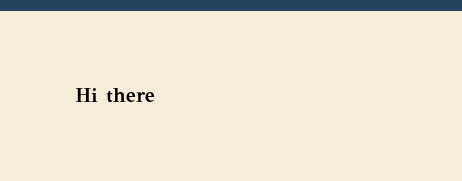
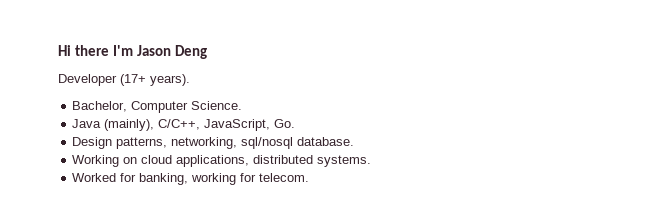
- Hi there
+ Hi there I'm Jason Deng
+ Developer (17+ years).
+ Bachelor, Computer Science.
+ Java (mainly), C/C++, JavaScript, Go.
+ Design patterns, networking, sql/nosql database.
+ Working on cloud applications, distributed systems.
+ Worked for banking, working for telecom.

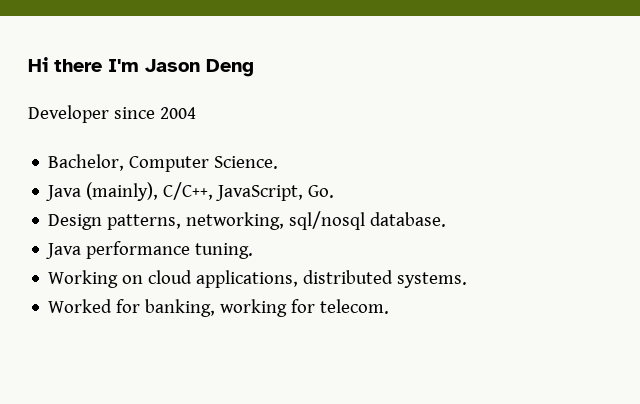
- Developer (17+ years).
+ Developer since 2004
+ Java performance tuning.

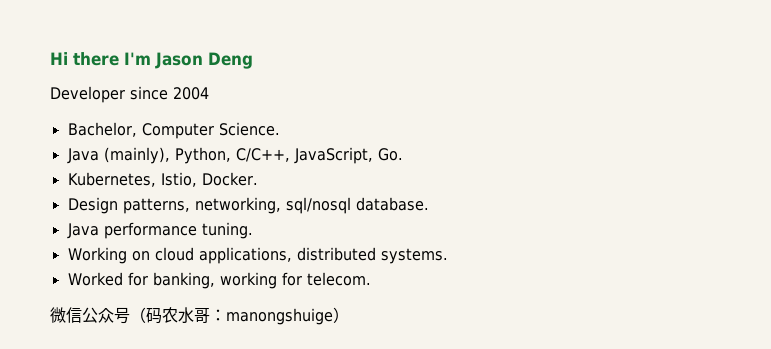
- Java (mainly), C/C++, JavaScript, Go.
+ Java (mainly), Python, C/C++, JavaScript, Go.
+ Kubernetes, Istio, Docker.
+ 微信公众号（码农水哥：manongshuige）

